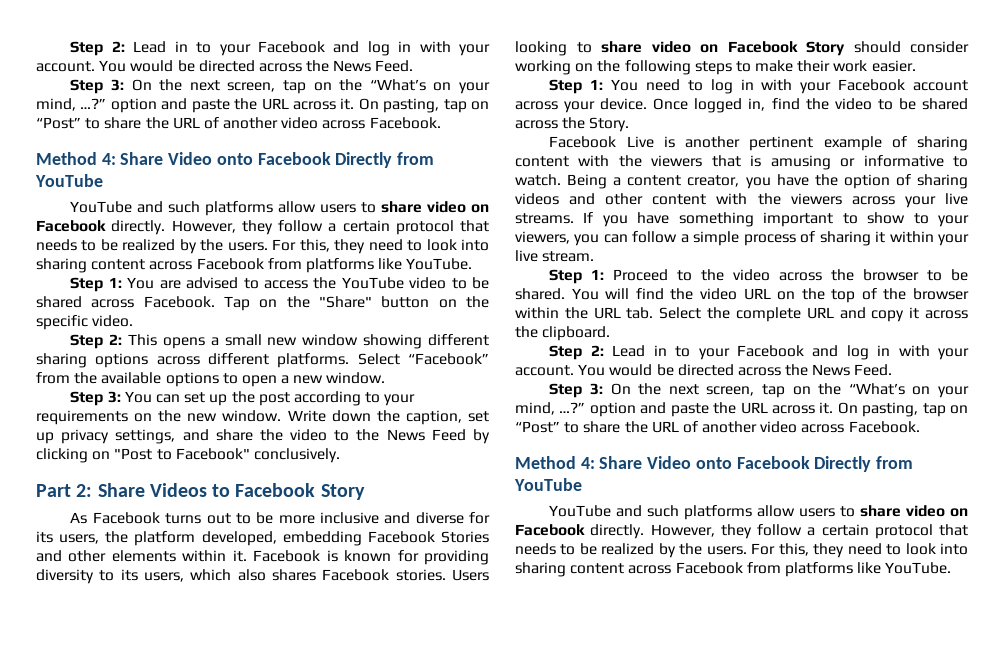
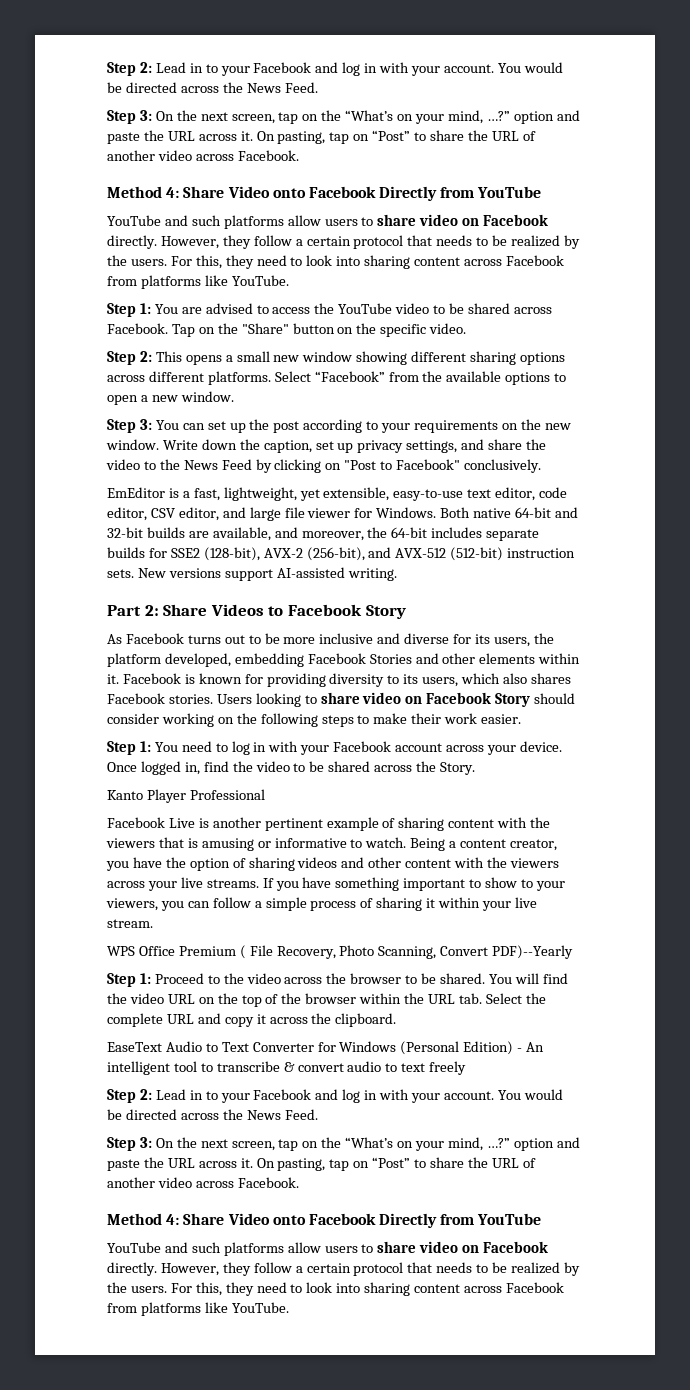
+ EmEditor is a fast, lightweight, yet extensible, easy-to-use text editor, code editor, CSV editor, and large file viewer for Windows. Both native 64-bit and 32-bit builds are available, and moreover, the 64-bit includes separate builds for SSE2 (128-bit), AVX-2 (256-bit), and AVX-512 (512-bit) instruction sets. New versions support AI-assisted writing.
+ Kanto Player Professional
+ WPS Office Premium ( File Recovery, Photo Scanning, Convert PDF)--Yearly
+ EaseText Audio to Text Converter for Windows (Personal Edition) - An intelligent tool to transcribe & convert audio to text freely

